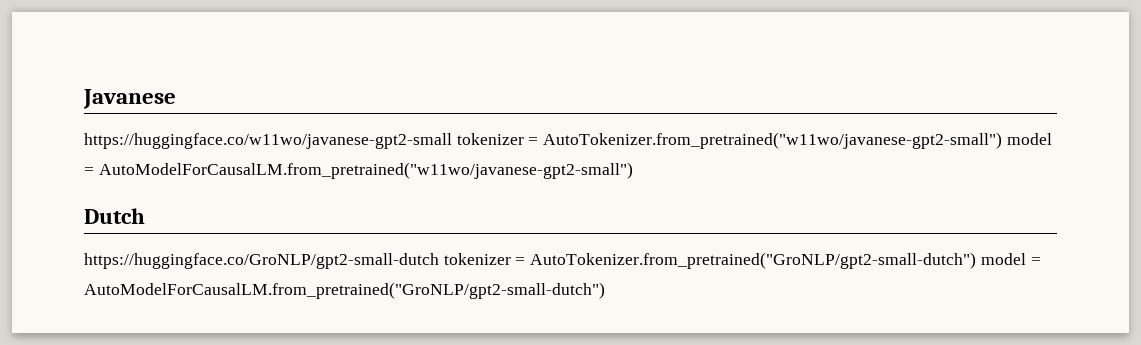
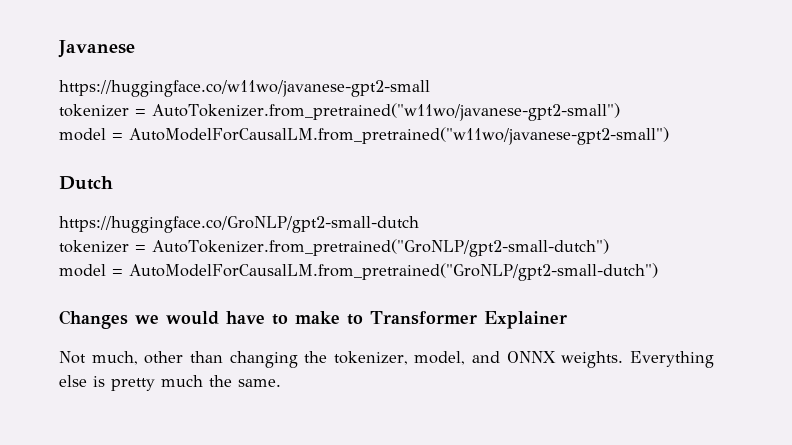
- https://huggingface.co/w11wo/javanese-gpt2-small tokenizer = AutoTokenizer.from_pretrained("w11wo/javanese-gpt2-small") model = AutoModelForCausalLM.from_pretrained("w11wo/javanese-gpt2-small")
+ https://huggingface.co/w11wo/javanese-gpt2-small
+ tokenizer = AutoTokenizer.from_pretrained("w11wo/javanese-gpt2-small")
+ model = AutoModelForCausalLM.from_pretrained("w11wo/javanese-gpt2-small")
- https://huggingface.co/GroNLP/gpt2-small-dutch tokenizer = AutoTokenizer.from_pretrained("GroNLP/gpt2-small-dutch") model = AutoModelForCausalLM.from_pretrained("GroNLP/gpt2-small-dutch")
+ https://huggingface.co/GroNLP/gpt2-small-dutch
+ tokenizer = AutoTokenizer.from_pretrained("GroNLP/gpt2-small-dutch")
+ model = AutoModelForCausalLM.from_pretrained("GroNLP/gpt2-small-dutch")
+ Changes we would have to make to Transformer Explainer
+ Not much, other than changing the tokenizer, model, and ONNX weights. Everything else is pretty much the same.

